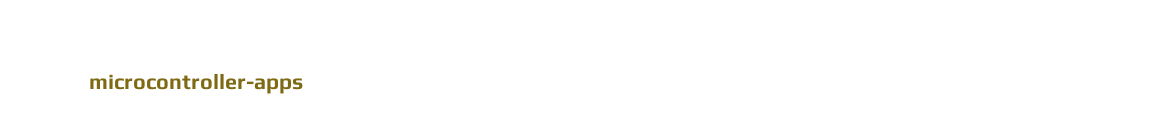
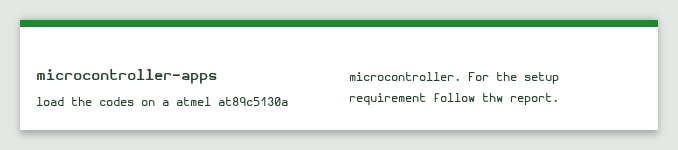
+ load the codes on a atmel at89c5130a microcontroller. For the setup requirement follow thw report.

